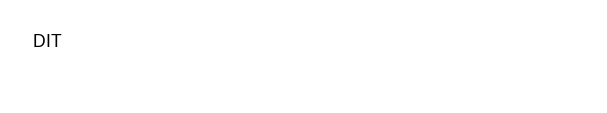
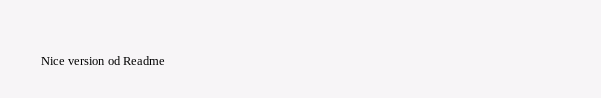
- DIT
+ Nice version od Readme

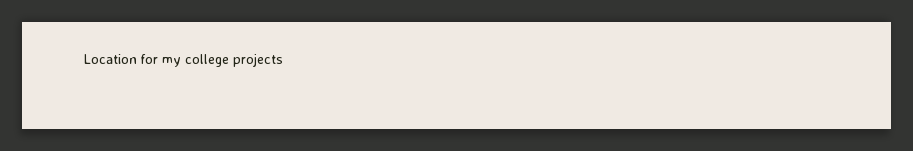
- Nice version od Readme
+ Location for my college projects

